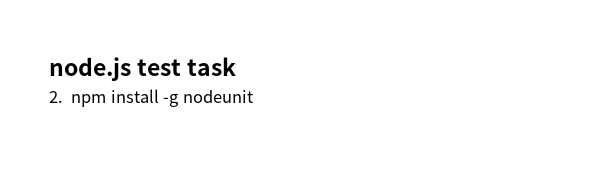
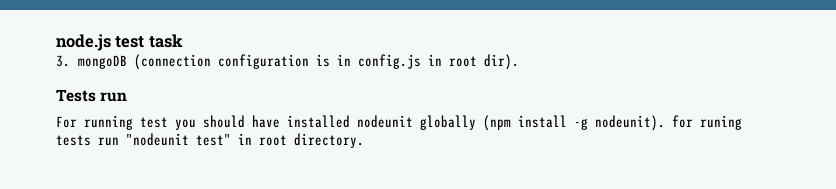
- 2. npm install -g nodeunit
+ 3. mongoDB (connection configuration is in config.js in root dir).
+ Tests run
+ For running test you should have installed nodeunit globally (npm install -g nodeunit). for runing tests run "nodeunit test" in root directory.

